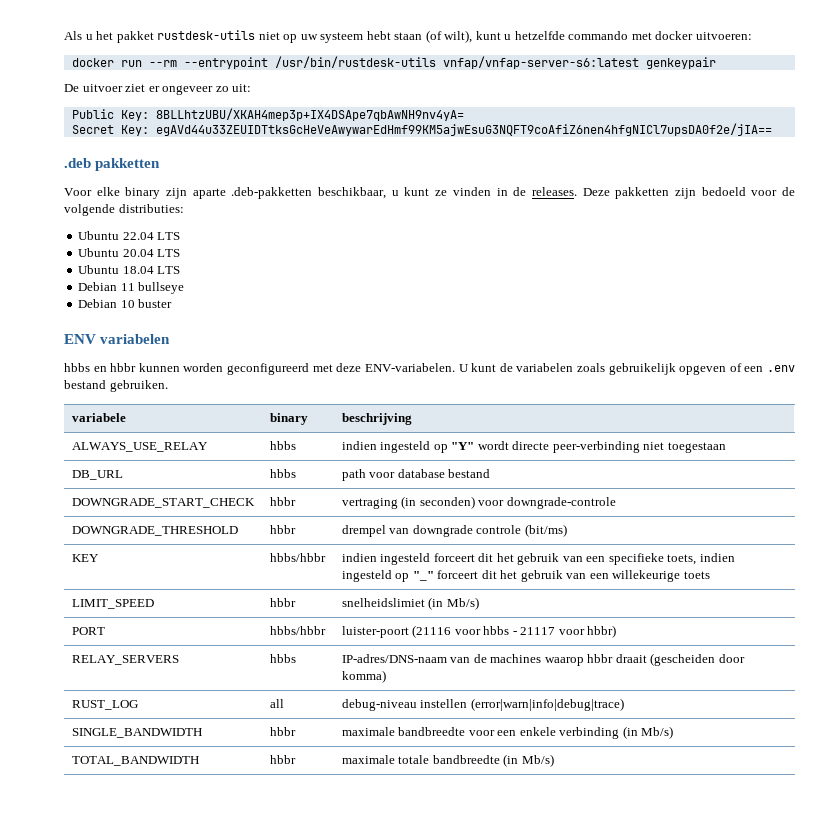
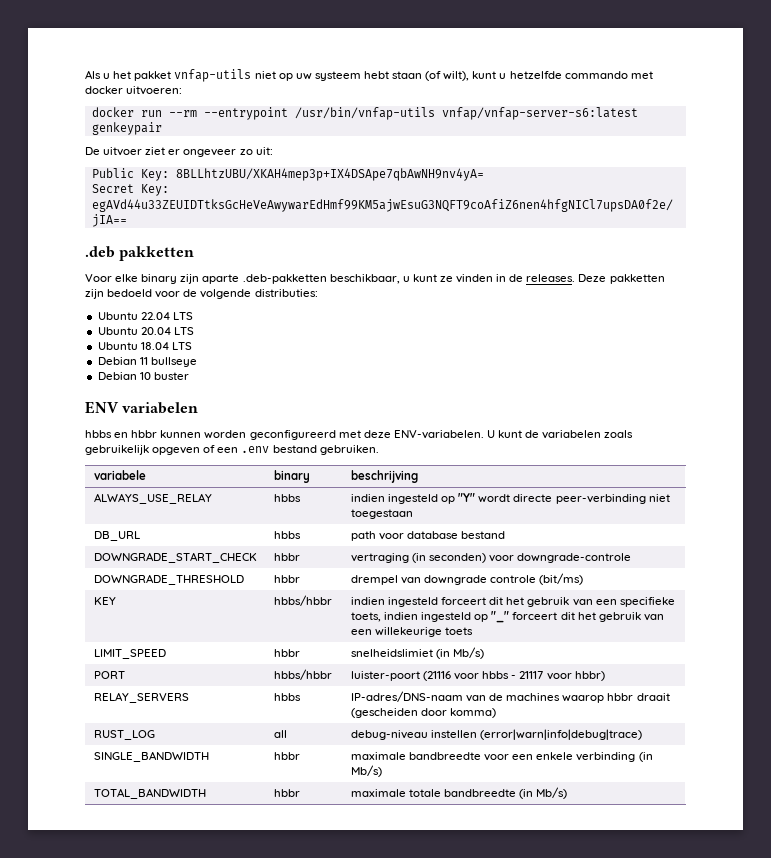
- Als u het pakket rustdesk-utils niet op uw systeem hebt staan (of wilt), kunt u hetzelfde commando met docker uitvoeren:
+ Als u het pakket vnfap-utils niet op uw systeem hebt staan (of wilt), kunt u hetzelfde commando met docker uitvoeren:
- docker run --rm --entrypoint /usr/bin/rustdesk-utils vnfap/vnfap-server-s6:latest genkeypair
+ docker run --rm --entrypoint /usr/bin/vnfap-utils vnfap/vnfap-server-s6:latest genkeypair

